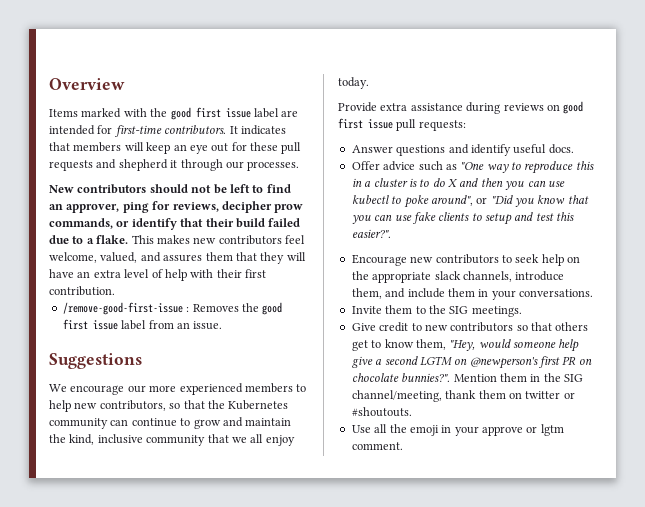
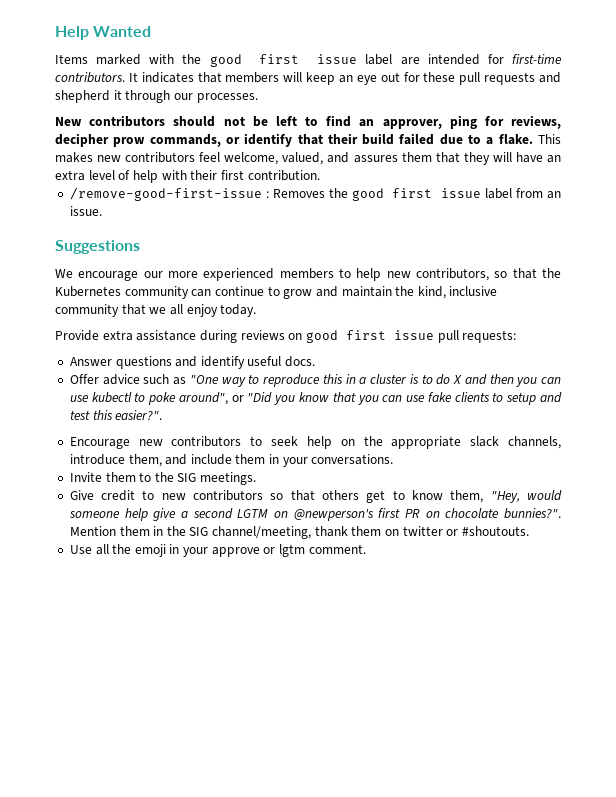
- Overview
+ Help Wanted

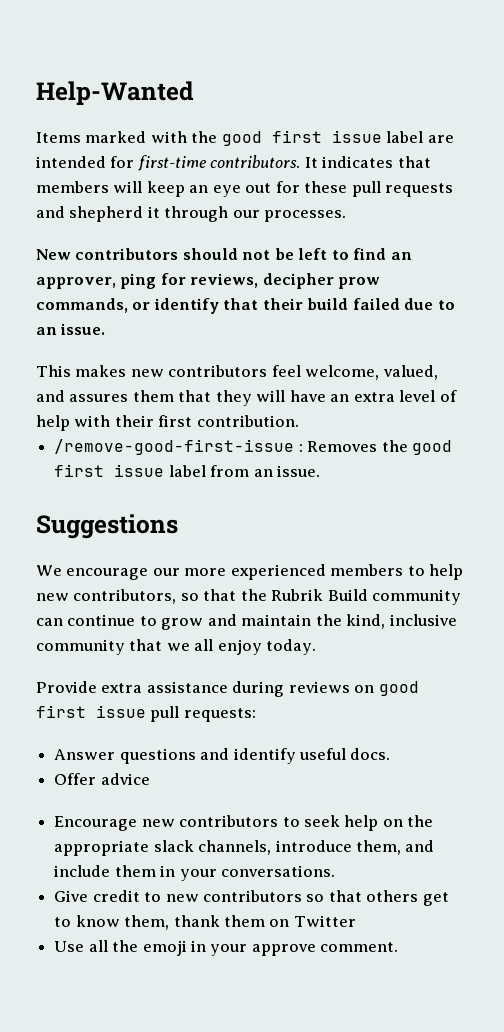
- Help Wanted
+ Help-Wanted
- New contributors should not be left to find an approver, ping for reviews, decipher prow commands, or identify that their build failed due to a flake. This makes new contributors feel welcome, valued, and assures them that they will have an extra level of help with their first contribution.
+ New contributors should not be left to find an approver, ping for reviews, decipher prow commands, or identify that their build failed due to an issue.
+ This makes new contributors feel welcome, valued, and assures them that they will have an extra level of help with their first contribution.
- We encourage our more experienced members to help new contributors, so that the Kubernetes community can continue to grow and maintain the kind, inclusive community that we all enjoy today.
+ We encourage our more experienced members to help new contributors, so that the Rubrik Build community can continue to grow and maintain the kind, inclusive community that we all enjoy today.
- Offer advice such as "One way to reproduce this in a cluster is to do X and then you can use kubectl to poke around", or "Did you know that you can use fake clients to setup and test this easier?".
+ Offer advice
- Invite them to the SIG meetings.
- Give credit to new contributors so that others get to know them, "Hey, would someone help give a second LGTM on @newperson's first PR on chocolate bunnies?". Mention them in the SIG channel/meeting, thank them on twitter or #shoutouts.
+ Give credit to new contributors so that others get to know them, thank them on Twitter
- Use all the emoji in your approve or lgtm comment.
+ Use all the emoji in your approve comment.

